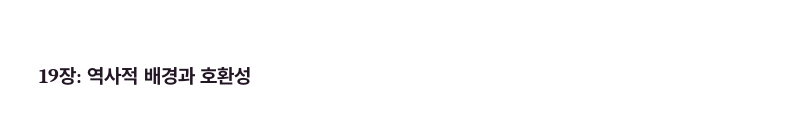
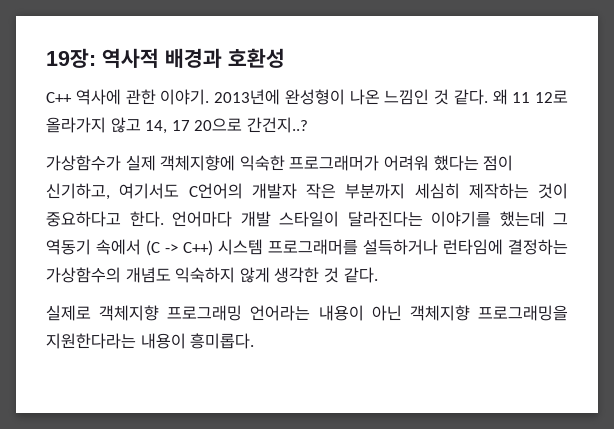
+ C++ 역사에 관한 이야기. 2013년에 완성형이 나온 느낌인 것 같다. 왜 11 12로 올라가지 않고 14, 17 20으로 간건지..?
+ 가상함수가 실제 객체지향에 익숙한 프로그래머가 어려워 했다는 점이 신기하고, 여기서도 C언어의 개발자 작은 부분까지 세심히 제작하는 것이 중요하다고 한다. 언어마다 개발 스타일이 달라진다는 이야기를 했는데 그 역동기 속에서 (C -> C++) 시스템 프로그래머를 설득하거나 런타임에 결정하는 가상함수의 개념도 익숙하지 않게 생각한 것 같다.
+ 실제로 객체지향 프로그래밍 언어라는 내용이 아닌 객체지향 프로그래밍을 지원한다라는 내용이 흥미롭다.

